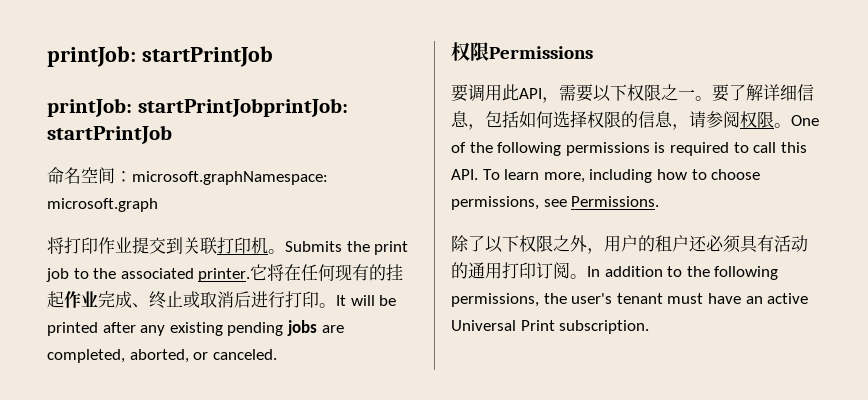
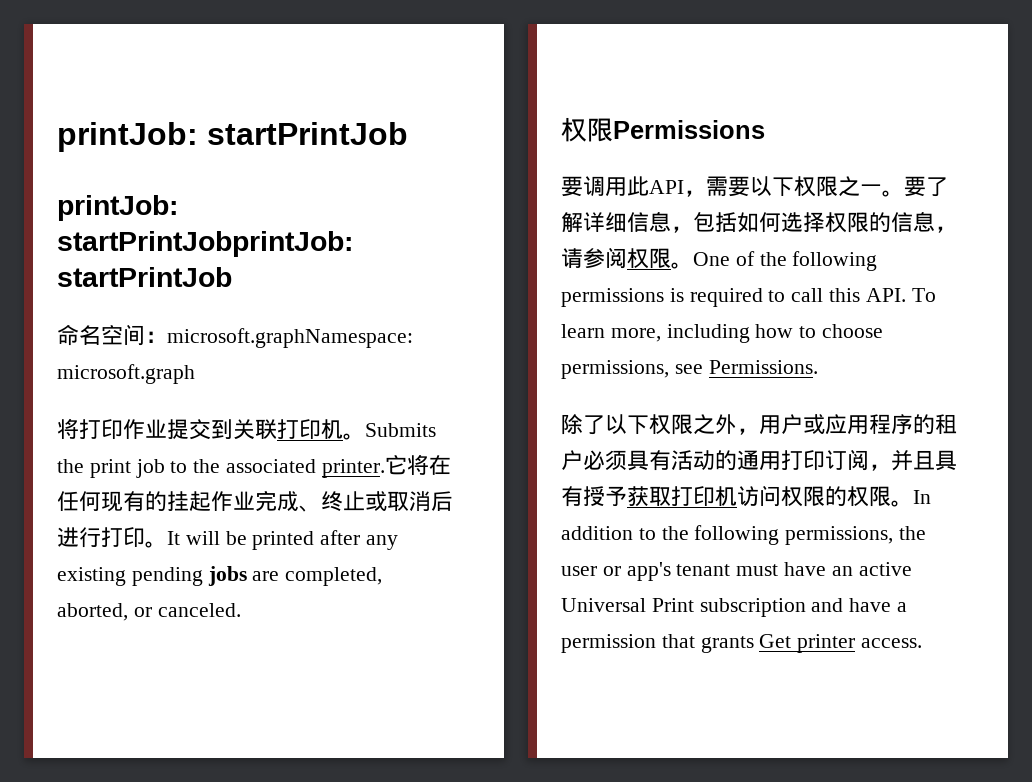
- 除了以下权限之外，用户的租户还必须具有活动的通用打印订阅。
+ 除了以下权限之外，用户或应用程序的租户必须具有活动的通用打印订阅，并且具有授予获取打印机访问权限的权限。
- In addition to the following permissions, the user's tenant must have an active Universal Print subscription.
+ In addition to the following permissions, the user or app's tenant must have an active Universal Print subscription and have a permission that grants Get printer access.

